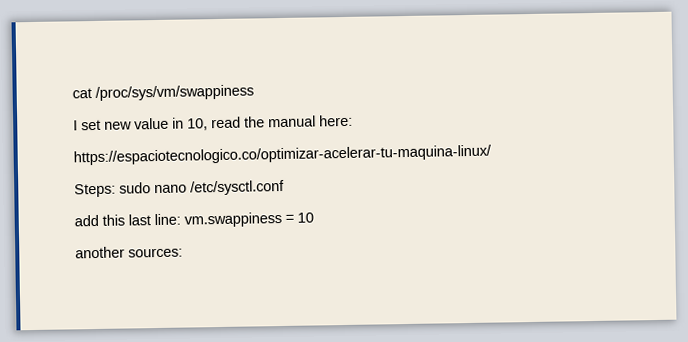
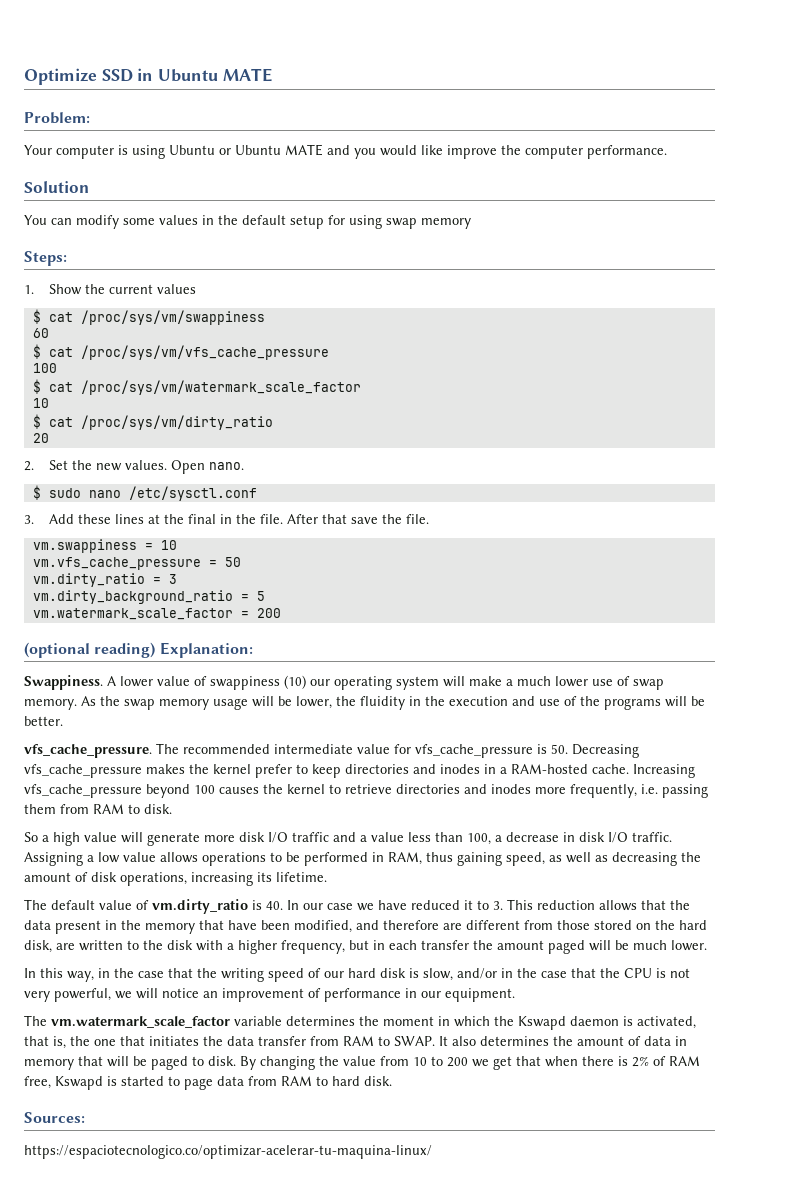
- cat /proc/sys/vm/swappiness
- I set new value in 10, read the manual here:
+ Optimize SSD in Ubuntu MATE
+ Problem:
+ Your computer is using Ubuntu or Ubuntu MATE and you would like improve the computer performance.
+ Solution
+ You can modify some values in the default setup for using swap memory
+ Steps:
+ 1. Show the current values
+ $ cat /proc/sys/vm/swappiness
+ 60
+ $ cat /proc/sys/vm/vfs_cache_pressure
+ 100
+ $ cat /proc/sys/vm/watermark_scale_factor
+ 10
+ $ cat /proc/sys/vm/dirty_ratio
+ 20
+ 2. Set the new values. Open nano.
+ $ sudo nano /etc/sysctl.conf
+ 3. Add these lines at the final in the file. After that save the file.
+ vm.swappiness = 10
+ vm.vfs_cache_pressure = 50
+ vm.dirty_ratio = 3
+ vm.dirty_background_ratio = 5
+ vm.watermark_scale_factor = 200
+ (optional reading) Explanation:
+ Swappiness. A lower value of swappiness (10) our operating system will make a much lower use of swap memory. As the swap memory usage will be lower, the fluidity in the execution and use of the programs will be better.
+ vfs_cache_pressure. The recommended intermediate value for vfs_cache_pressure is 50. Decreasing vfs_cache_pressure makes the kernel prefer to keep directories and inodes in a RAM-hosted cache. Increasing vfs_cache_pressure beyond 100 causes the kernel to retrieve directories and inodes more frequently, i.e. passing them from RAM to disk.
+ So a high value will generate more disk I/O traffic and a value less than 100, a decrease in disk I/O traffic. Assigning a low value allows operations to be performed in RAM, thus gaining speed, as well as decreasing the amount of disk operations, increasing its lifetime.
+ The default value of vm.dirty_ratio is 40. In our case we have reduced it to 3. This reduction allows that the data present in the memory that have been modified, and therefore are different from those stored on the hard disk, are written to the disk with a higher frequency, but in each transfer the amount paged will be much lower.
+ In this way, in the case that the writing speed of our hard disk is slow, and/or in the case that the CPU is not very powerful, we will notice an improvement of performance in our equipment.
+ The vm.watermark_scale_factor variable determines the moment in which the Kswapd daemon is activated, that is, the one that initiates the data transfer from RAM to SWAP. It also determines the amount of data in memory that will be paged to disk. By changing the value from 10 to 200 we get that when there is 2% of RAM free, Kswapd is started to page data from RAM to hard disk.
+ Sources:
  https://espaciotecnologico.co/optimizar-acelerar-tu-maquina-linux/
- Steps: sudo nano /etc/sysctl.conf
- add this last line: vm.swappiness = 10
- another sources:

